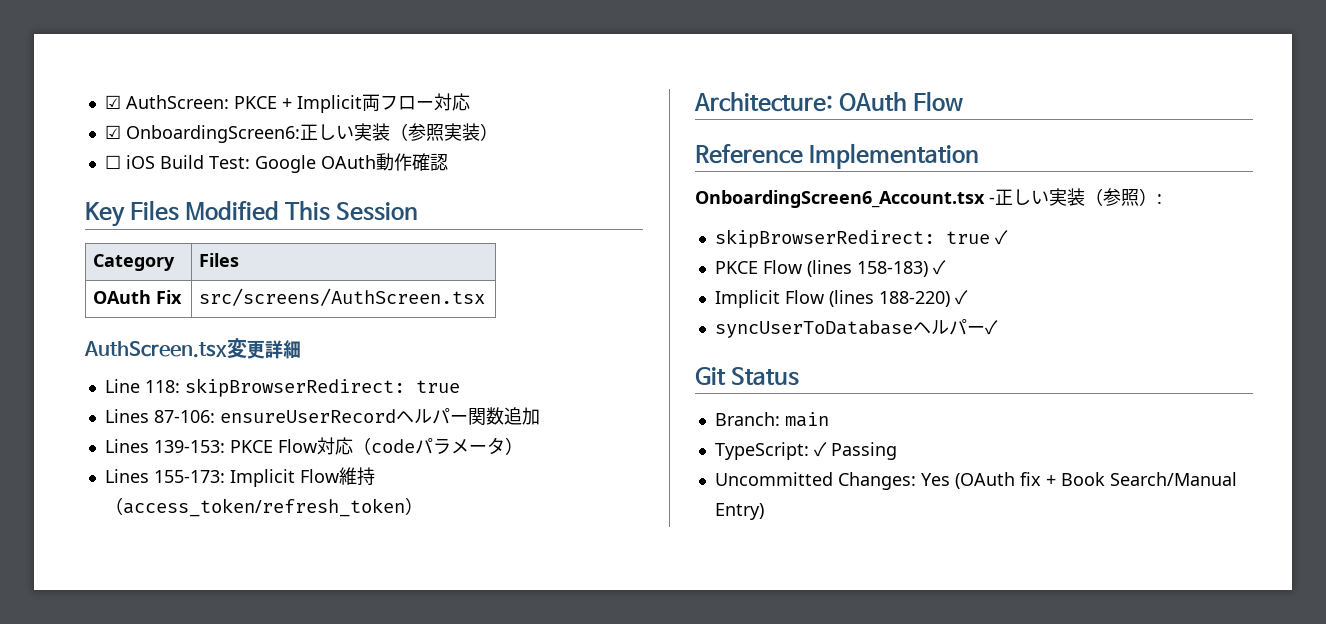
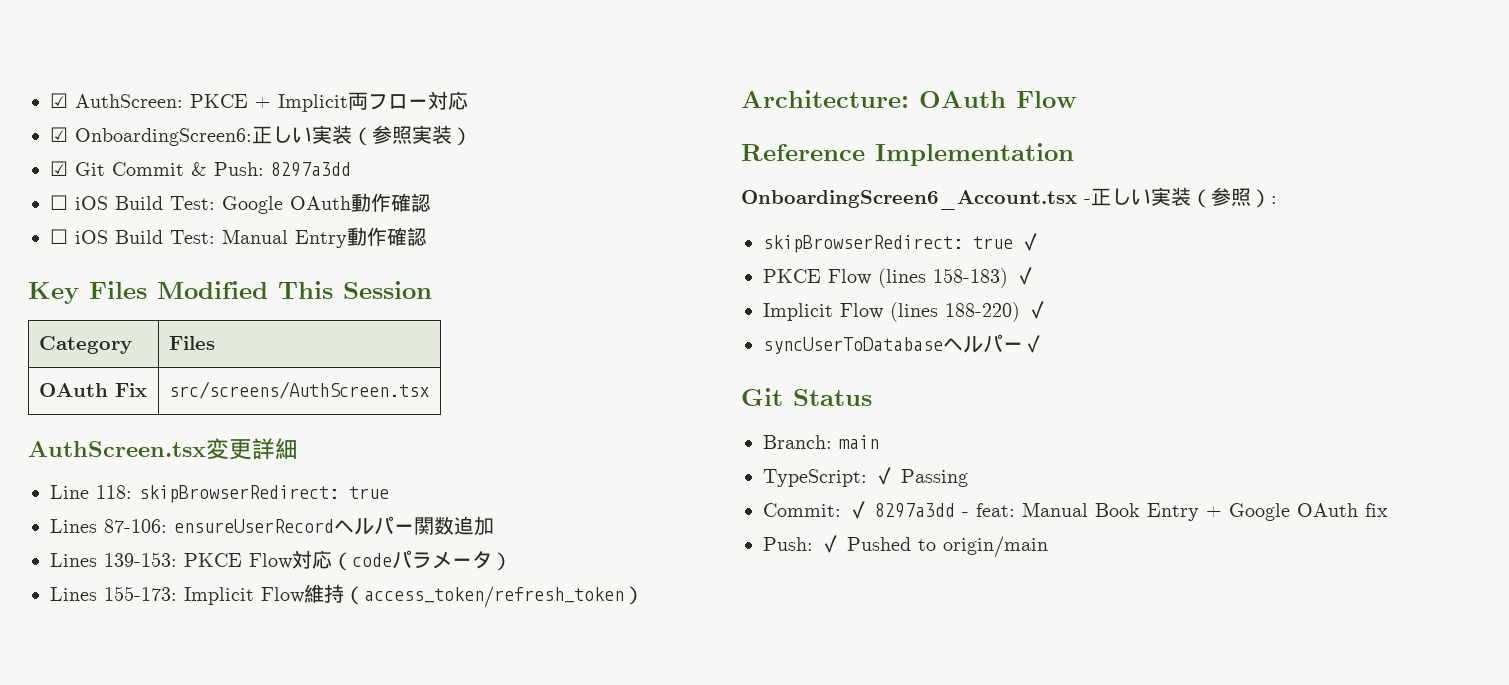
+ ☑ Git Commit & Push: 8297a3dd
+ ☐ iOS Build Test: Manual Entry動作確認
- Uncommitted Changes: Yes (OAuth fix + Book Search/Manual Entry)
+ Commit: ✓ 8297a3dd - feat: Manual Book Entry + Google OAuth fix
+ Push: ✓ Pushed to origin/main

